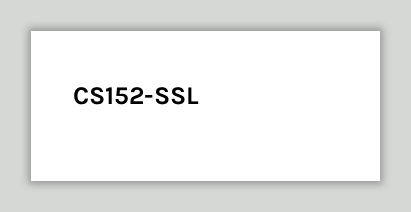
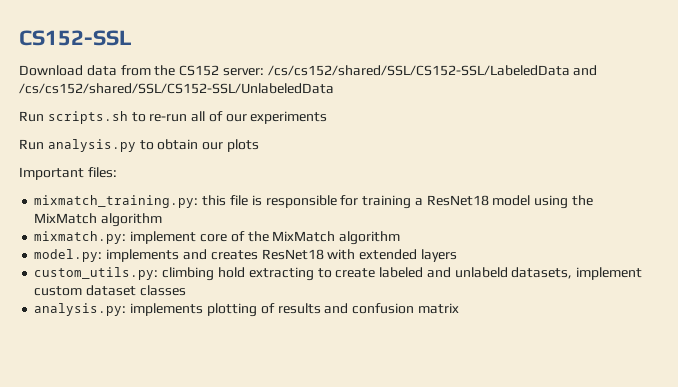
+ Download data from the CS152 server: /cs/cs152/shared/SSL/CS152-SSL/LabeledData and /cs/cs152/shared/SSL/CS152-SSL/UnlabeledData
+ Run scripts.sh to re-run all of our experiments
+ Run analysis.py to obtain our plots
+ Important files:
+ mixmatch_training.py: this file is responsible for training a ResNet18 model using the MixMatch algorithm
+ mixmatch.py: implement core of the MixMatch algorithm
+ model.py: implements and creates ResNet18 with extended layers
+ custom_utils.py: climbing hold extracting to create labeled and unlabeld datasets, implement custom dataset classes
+ analysis.py: implements plotting of results and confusion matrix

